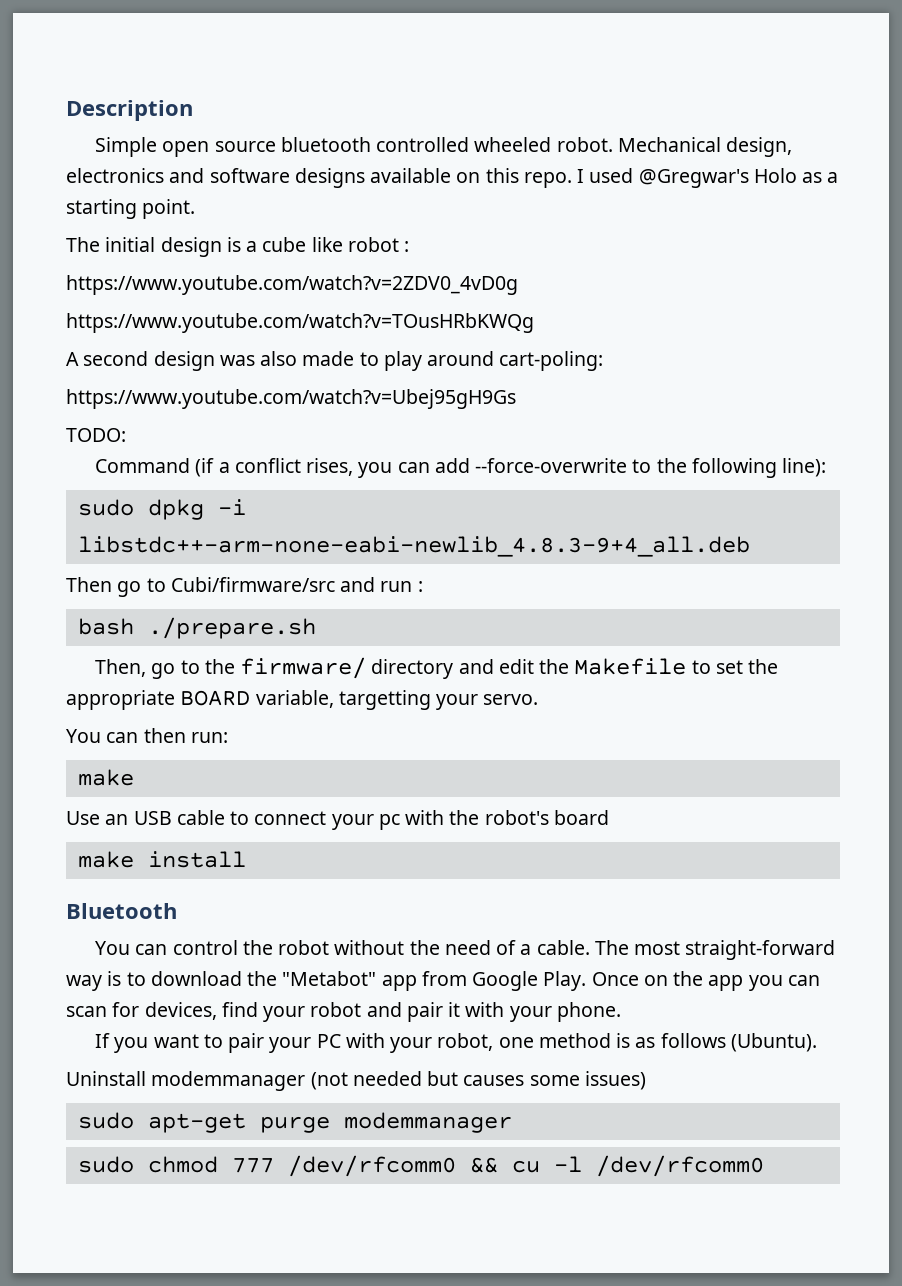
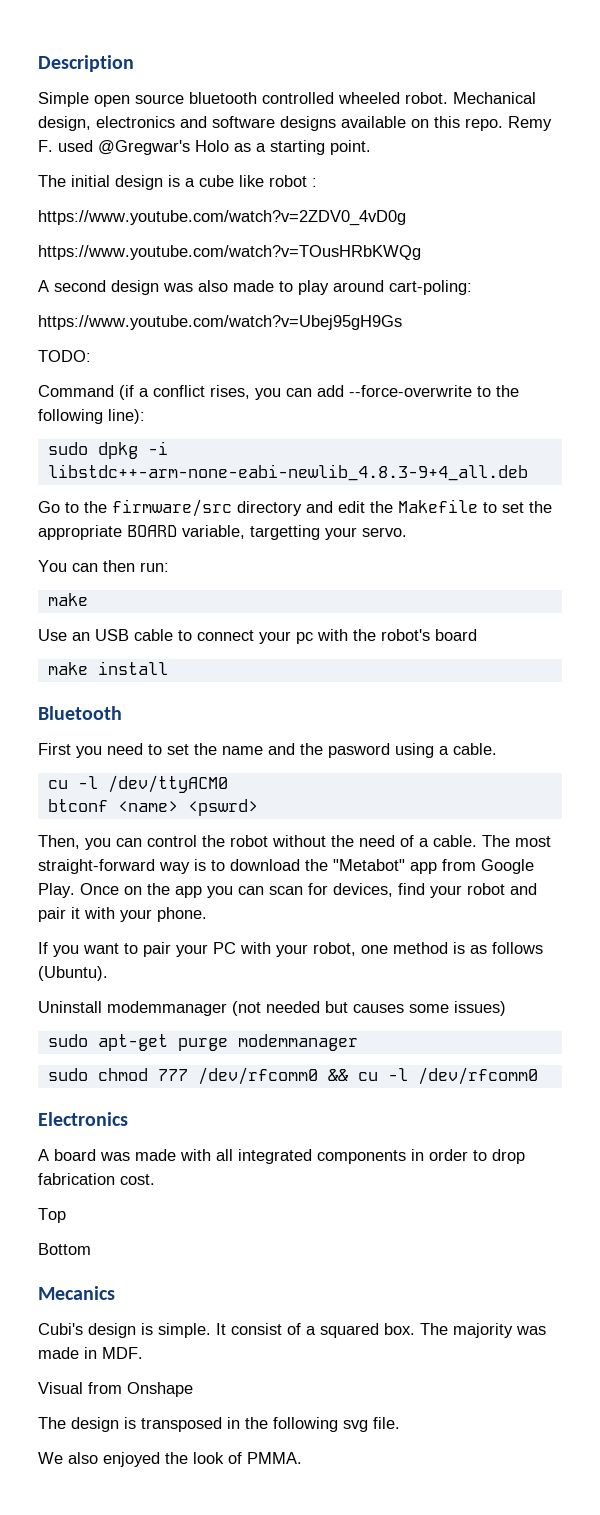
- I used @Gregwar's Holo as a starting point.
+ Remy F. used @Gregwar's Holo as a starting point.
- Then go to Cubi/firmware/src and run :
- bash ./prepare.sh
- Then, go to the firmware/ directory and edit the Makefile to set the appropriate BOARD variable, targetting your servo.
+ Go to the firmware/src directory and edit the Makefile to set the appropriate BOARD variable, targetting your servo.
- You can control the robot without the need of a cable.
+ First you need to set the name and the pasword using a cable.
+ cu -l /dev/ttyACM0
+ btconf <name> <pswrd>
+ Then, you can control the robot without the need of a cable.
+ Electronics
+ A board was made with all integrated components in order to drop fabrication cost.
+ Top
+ Bottom
+ Mecanics
+ Cubi's design is simple. It consist of a squared box. The majority was made in MDF.
+ Visual from Onshape
+ The design is transposed in the following svg file.
+ We also enjoyed the look of PMMA.

